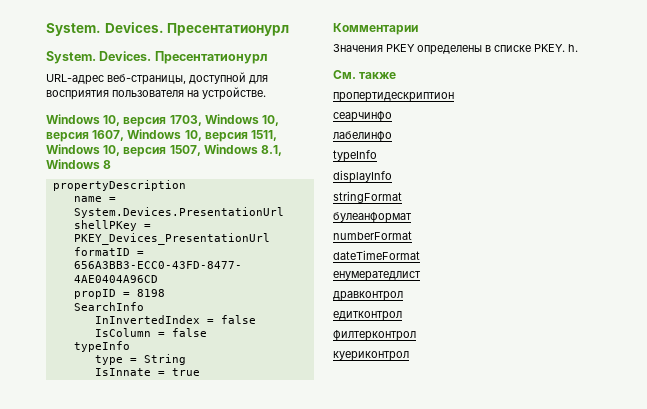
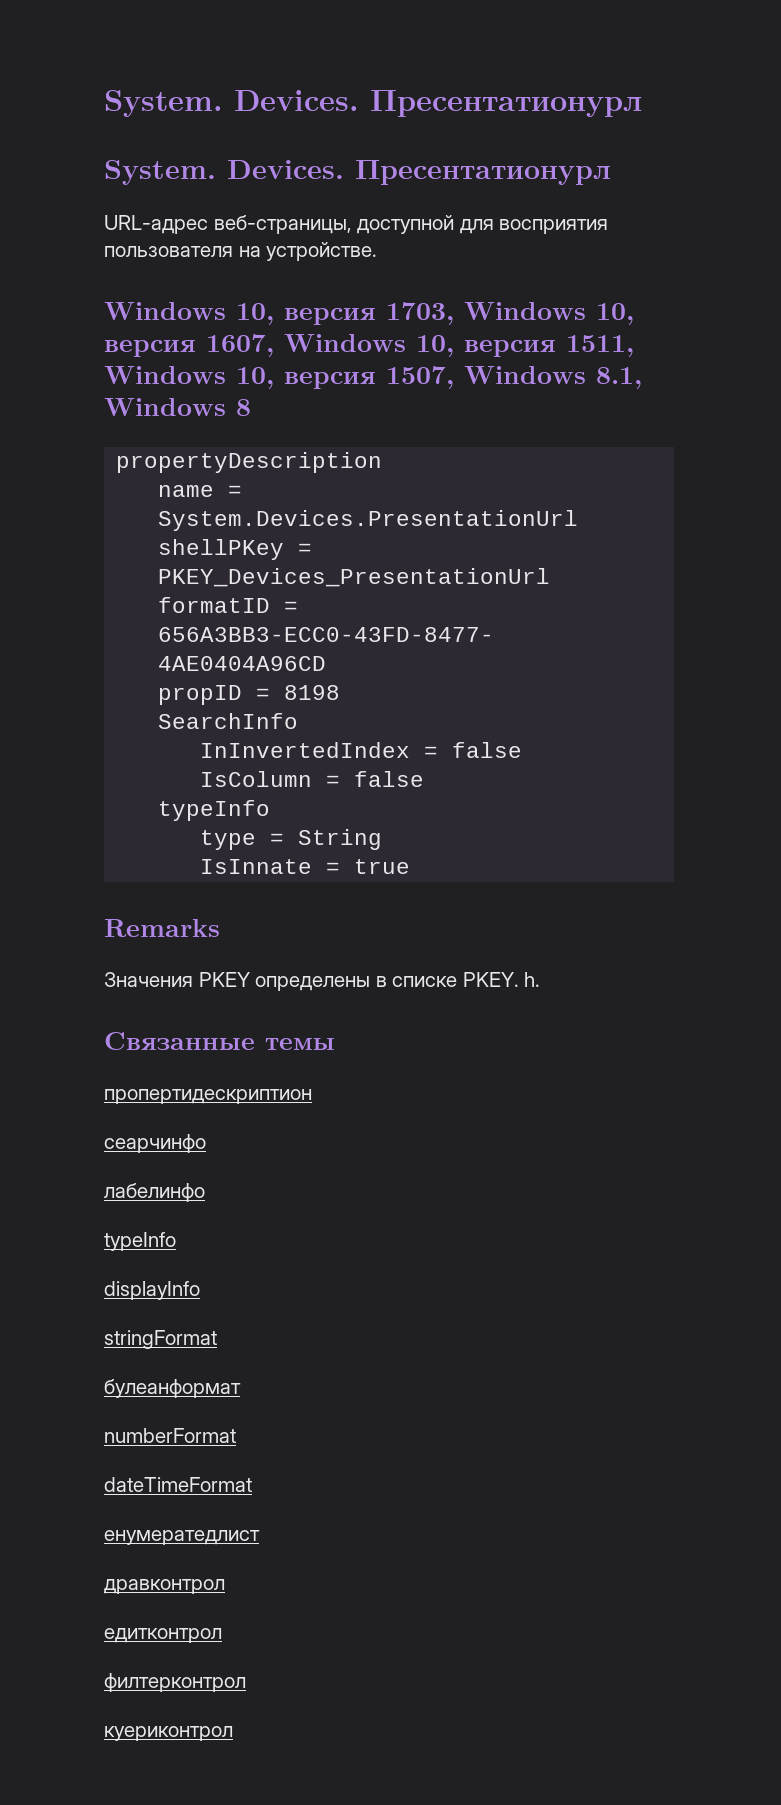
- Комментарии
+ Remarks
- См. также
+ Связанные темы

